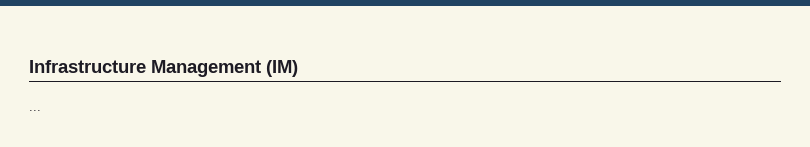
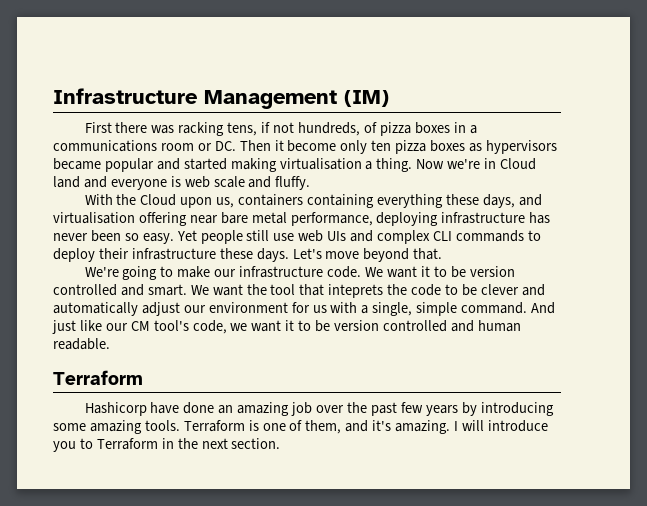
- ...
+ First there was racking tens, if not hundreds, of pizza boxes in a communications room or DC. Then it become only ten pizza boxes as hypervisors became popular and started making virtualisation a thing. Now we're in Cloud land and everyone is web scale and fluffy.
+ With the Cloud upon us, containers containing everything these days, and virtualisation offering near bare metal performance, deploying infrastructure has never been so easy. Yet people still use web UIs and complex CLI commands to deploy their infrastructure these days. Let's move beyond that.
+ We're going to make our infrastructure code. We want it to be version controlled and smart. We want the tool that inteprets the code to be clever and automatically adjust our environment for us with a single, simple command. And just like our CM tool's code, we want it to be version controlled and human readable.
+ Terraform
+ Hashicorp have done an amazing job over the past few years by introducing some amazing tools. Terraform is one of them, and it's amazing. I will introduce you to Terraform in the next section.

